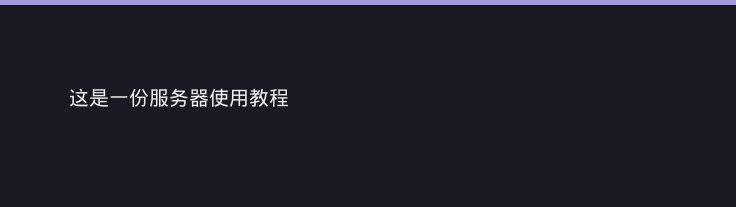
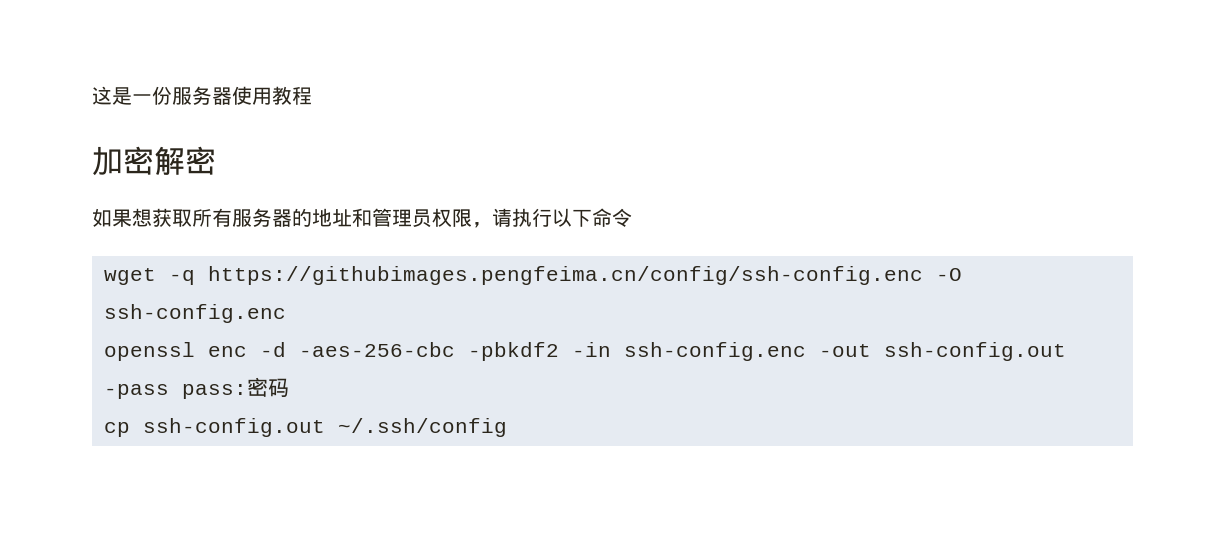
+ 加密解密
+ 如果想获取所有服务器的地址和管理员权限，请执行以下命令
+ wget -q https://githubimages.pengfeima.cn/config/ssh-config.enc -O ssh-config.enc
+ openssl enc -d -aes-256-cbc -pbkdf2 -in ssh-config.enc -out ssh-config.out -pass pass:密码
+ cp ssh-config.out ~/.ssh/config

